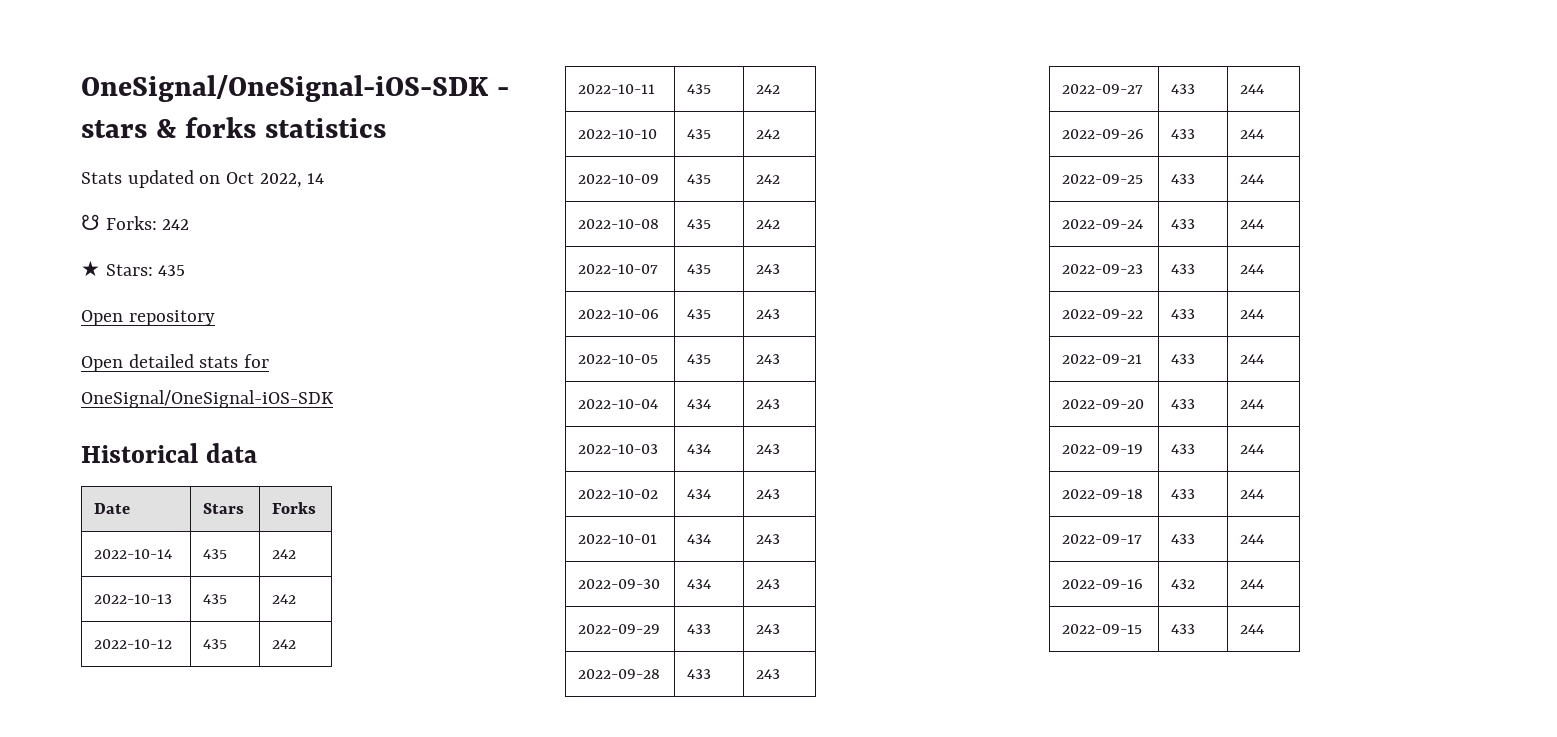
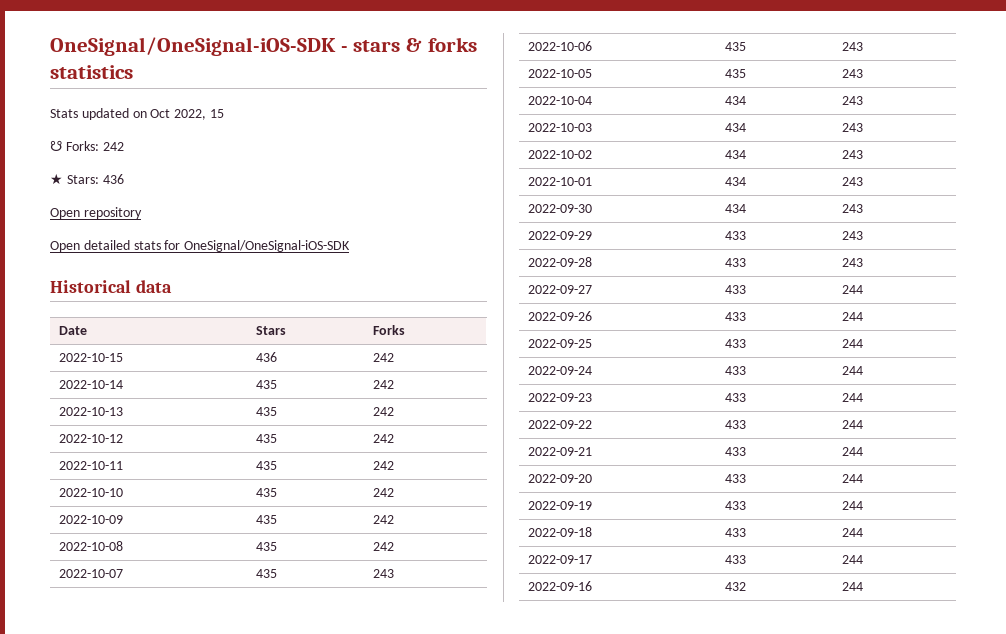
- Stats updated on Oct 2022, 14
+ Stats updated on Oct 2022, 15
- ★ Stars: 435
+ ★ Stars: 436
+ 2022-10-15 | 436 | 242
- 2022-09-15 | 433 | 244

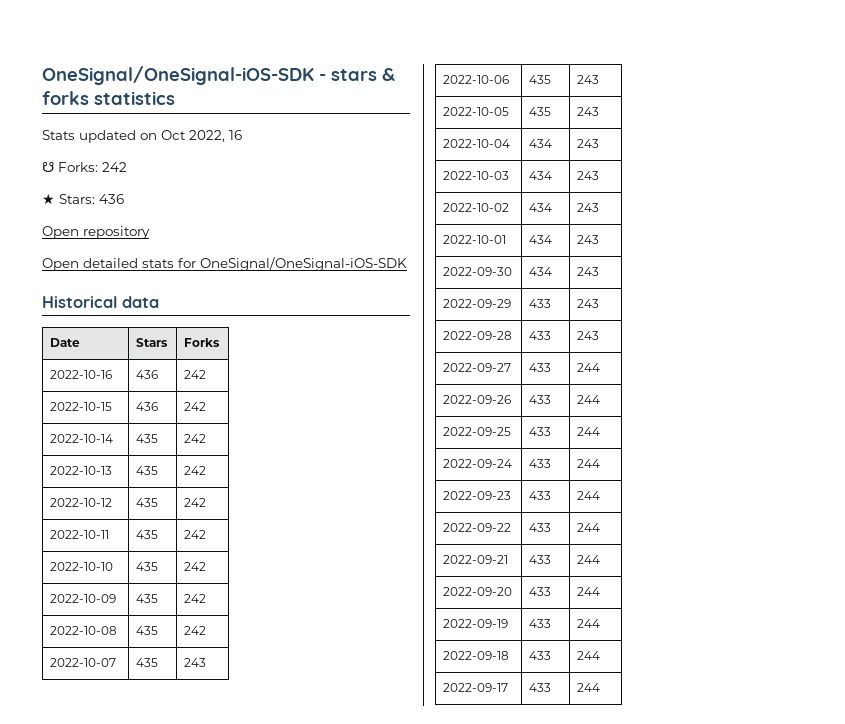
- Stats updated on Oct 2022, 15
+ Stats updated on Oct 2022, 16
+ 2022-10-16 | 436 | 242
- 2022-09-16 | 432 | 244

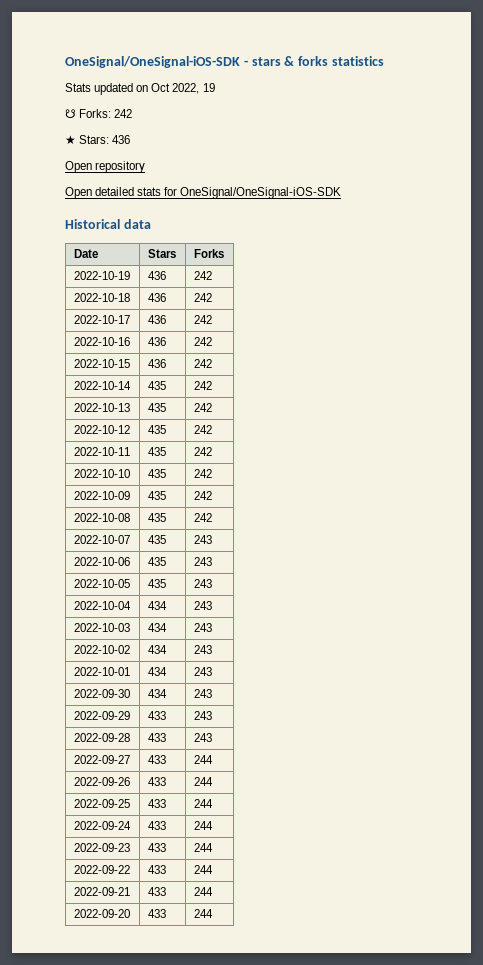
- Stats updated on Oct 2022, 16
+ Stats updated on Oct 2022, 19
+ 2022-10-19 | 436 | 242
+ 2022-10-18 | 436 | 242
+ 2022-10-17 | 436 | 242
- 2022-09-19 | 433 | 244
- 2022-09-18 | 433 | 244
- 2022-09-17 | 433 | 244

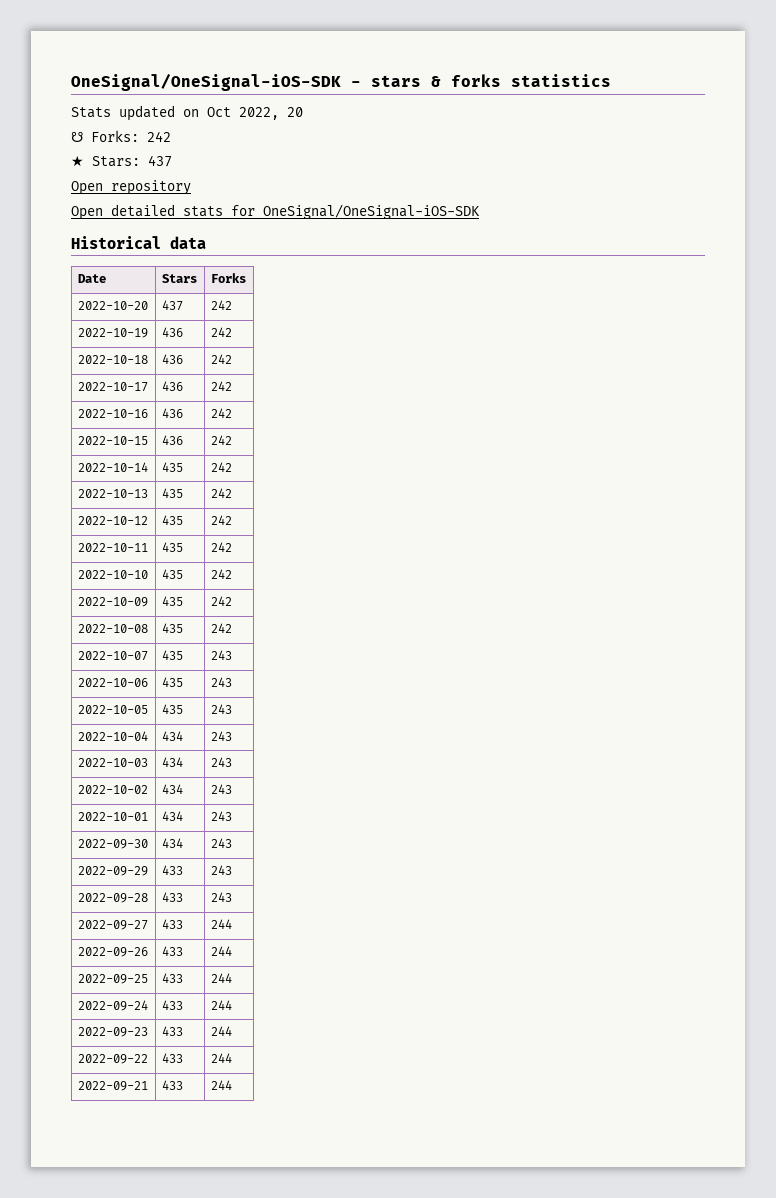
- Stats updated on Oct 2022, 19
+ Stats updated on Oct 2022, 20
- ★ Stars: 436
+ ★ Stars: 437
+ 2022-10-20 | 437 | 242
- 2022-09-20 | 433 | 244

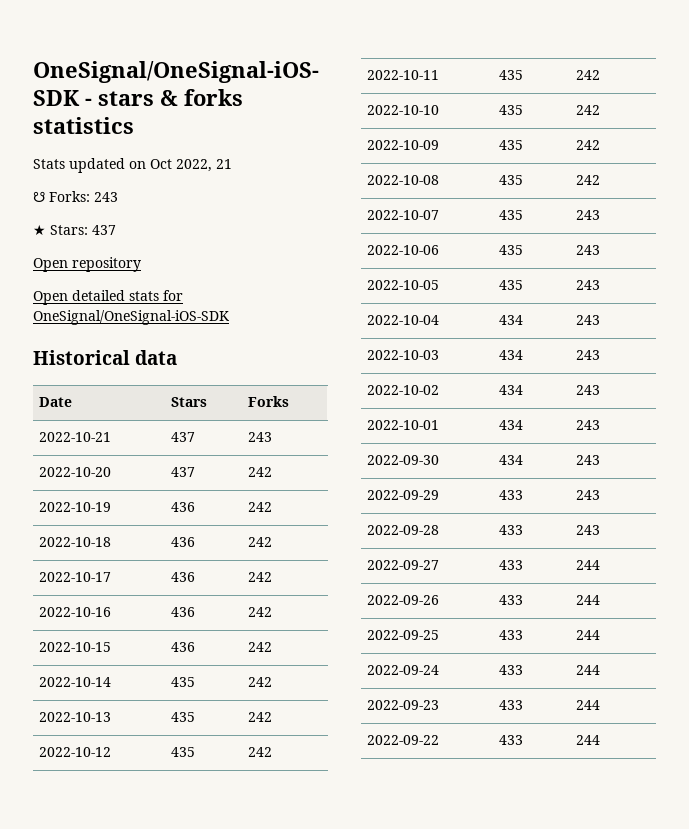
- Stats updated on Oct 2022, 20
+ Stats updated on Oct 2022, 21
- ☋ Forks: 242
+ ☋ Forks: 243
+ 2022-10-21 | 437 | 243
- 2022-09-21 | 433 | 244

